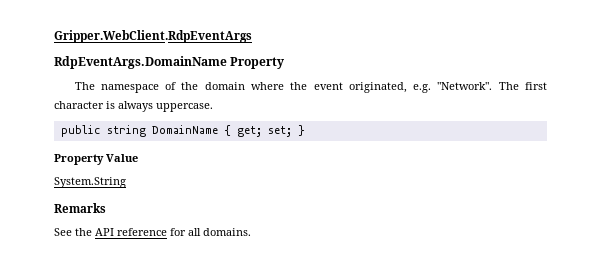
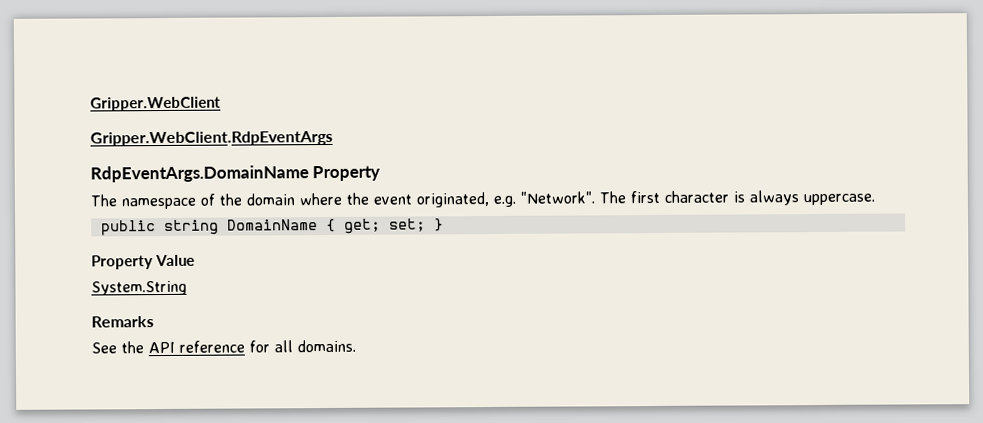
+ Gripper.WebClient

